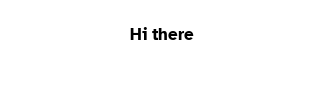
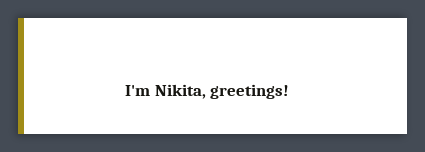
- Hi there
+ I'm Nikita, greetings!

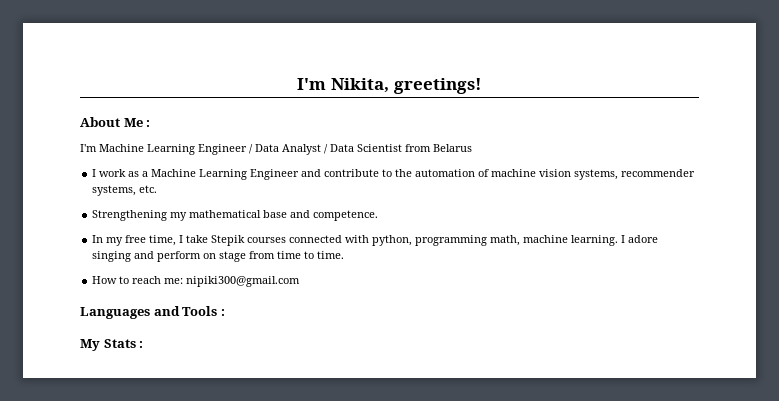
+ About Me :
+ I'm Machine Learning Engineer / Data Analyst / Data Scientist from Belarus
+ I work as a Machine Learning Engineer and contribute to the automation of machine vision systems, recommender systems, etc.
+ Strengthening my mathematical base and competence.
+ In my free time, I take Stepik courses connected with python, programming math, machine learning. I adore singing and perform on stage from time to time.
+ How to reach me: nipiki300@gmail.com
+ Languages and Tools :
+ My Stats :

